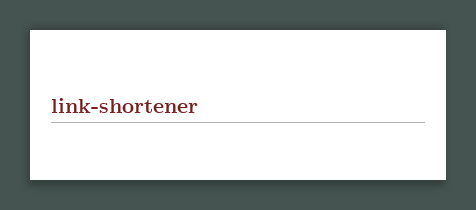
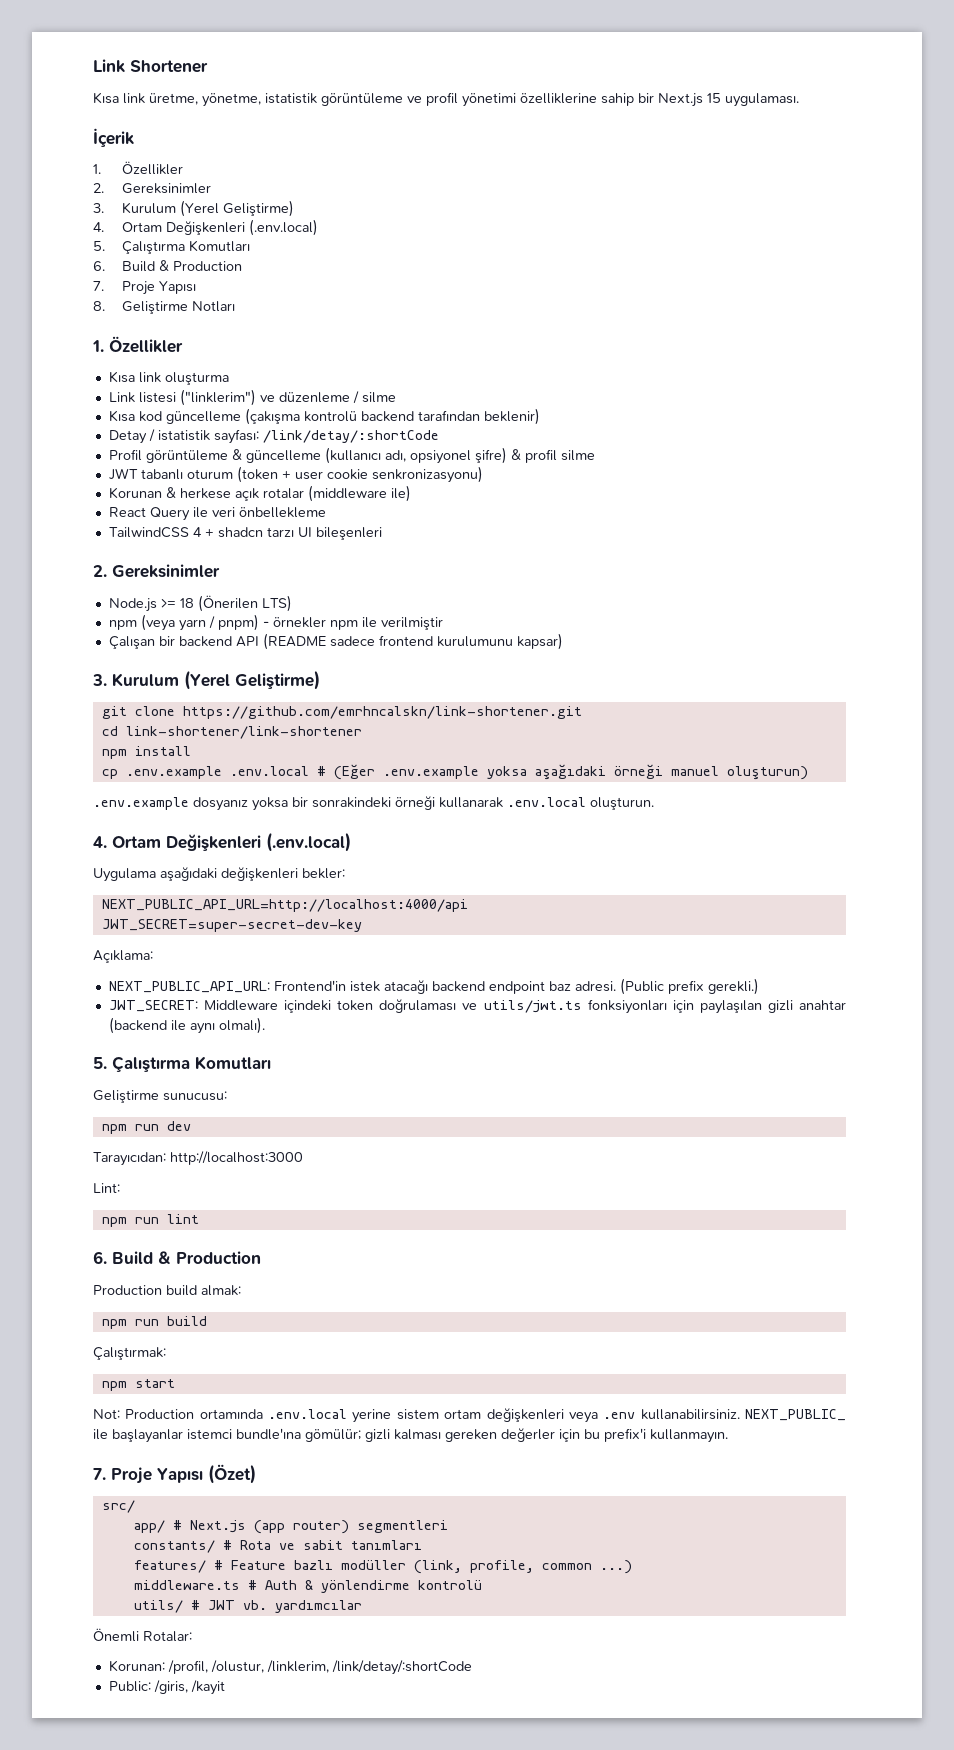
- link-shortener
+ Link Shortener
+ Kısa link üretme, yönetme, istatistik görüntüleme ve profil yönetimi özelliklerine sahip bir Next.js 15 uygulaması.
+ İçerik
+ 1. Özellikler
+ 2. Gereksinimler
+ 3. Kurulum (Yerel Geliştirme)
+ 4. Ortam Değişkenleri (.env.local)
+ 5. Çalıştırma Komutları
+ 6. Build & Production
+ 7. Proje Yapısı
+ 8. Geliştirme Notları
+ 1. Özellikler
+ Kısa link oluşturma
+ Link listesi ("linklerim") ve düzenleme / silme
+ Kısa kod güncelleme (çakışma kontrolü backend tarafından beklenir)
+ Detay / istatistik sayfası: /link/detay/:shortCode
+ Profil görüntüleme & güncelleme (kullanıcı adı, opsiyonel şifre) & profil silme
+ JWT tabanlı oturum (token + user cookie senkronizasyonu)
+ Korunan & herkese açık rotalar (middleware ile)
+ React Query ile veri önbellekleme
+ TailwindCSS 4 + shadcn tarzı UI bileşenleri
+ 2. Gereksinimler
+ Node.js >= 18 (Önerilen LTS)
+ npm (veya yarn / pnpm) - örnekler npm ile verilmiştir
+ Çalışan bir backend API (README sadece frontend kurulumunu kapsar)
+ 3. Kurulum (Yerel Geliştirme)
+ git clone https://github.com/emrhncalskn/link-shortener.git
+ cd link-shortener/link-shortener
+ npm install
+ cp .env.example .env.local # (Eğer .env.example yoksa aşağıdaki örneği manuel oluşturun)
+ .env.example dosyanız yoksa bir sonrakindeki örneği kullanarak .env.local oluşturun.
+ 4. Ortam Değişkenleri (.env.local)
+ Uygulama aşağıdaki değişkenleri bekler:
+ NEXT_PUBLIC_API_URL=http://localhost:4000/api
+ JWT_SECRET=super-secret-dev-key
+ Açıklama:
+ NEXT_PUBLIC_API_URL: Frontend'in istek atacağı backend endpoint baz adresi. (Public prefix gerekli.)
+ JWT_SECRET: Middleware içindeki token doğrulaması ve utils/jwt.ts fonksiyonları için paylaşılan gizli anahtar (backend ile aynı olmalı).
+ 5. Çalıştırma Komutları
+ Geliştirme sunucusu:
+ npm run dev
+ Tarayıcıdan: http://localhost:3000
+ Lint:
+ npm run lint
+ 6. Build & Production
+ Production build almak:
+ npm run build
+ Çalıştırmak:
+ npm start
+ Not: Production ortamında .env.local yerine sistem ortam değişkenleri veya .env kullanabilirsiniz. NEXT_PUBLIC_ ile başlayanlar istemci bundle'ına gömülür; gizli kalması gereken değerler için bu prefix'i kullanmayın.
+ 7. Proje Yapısı (Özet)
+ src/
+ app/ # Next.js (app router) segmentleri
+ constants/ # Rota ve sabit tanımları
+ features/ # Feature bazlı modüller (link, profile, common ...)
+ middleware.ts # Auth & yönlendirme kontrolü
+ utils/ # JWT vb. yardımcılar
+ Önemli Rotalar:
+ Korunan: /profil, /olustur, /linklerim, /link/detay/:shortCode
+ Public: /giris, /kayit

